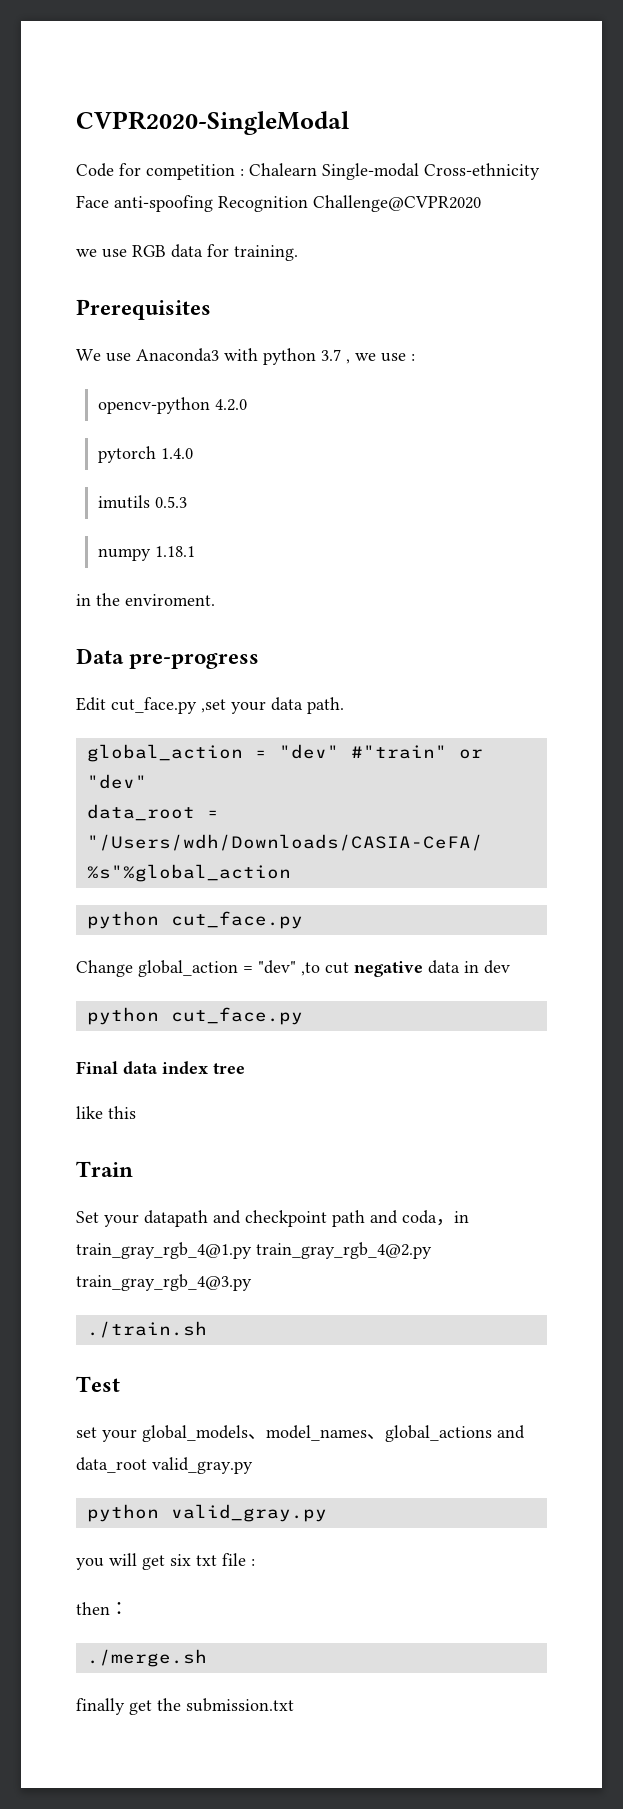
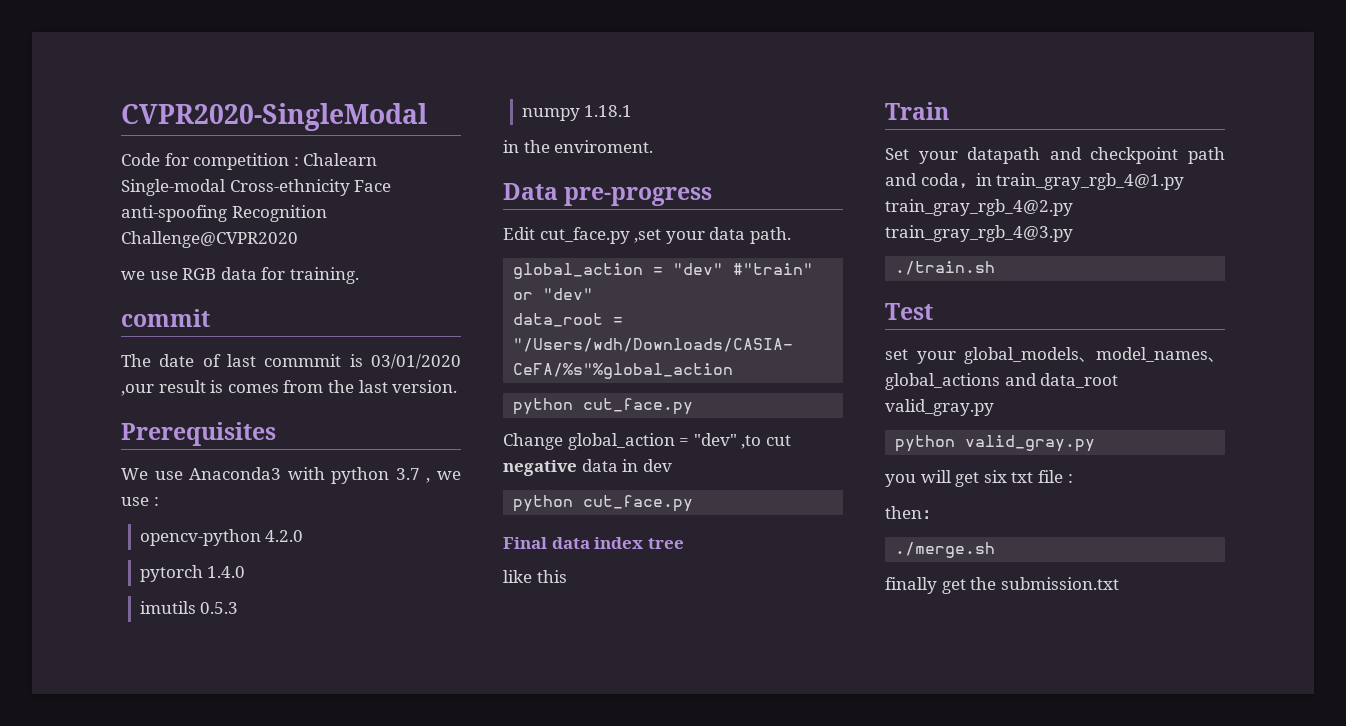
+ commit
+ The date of last commmit is 03/01/2020 ,our result is comes from the last version.

